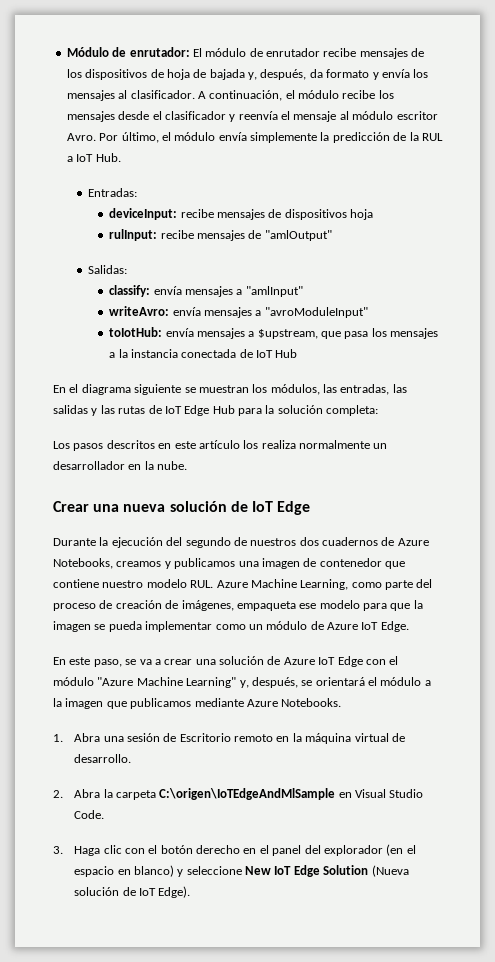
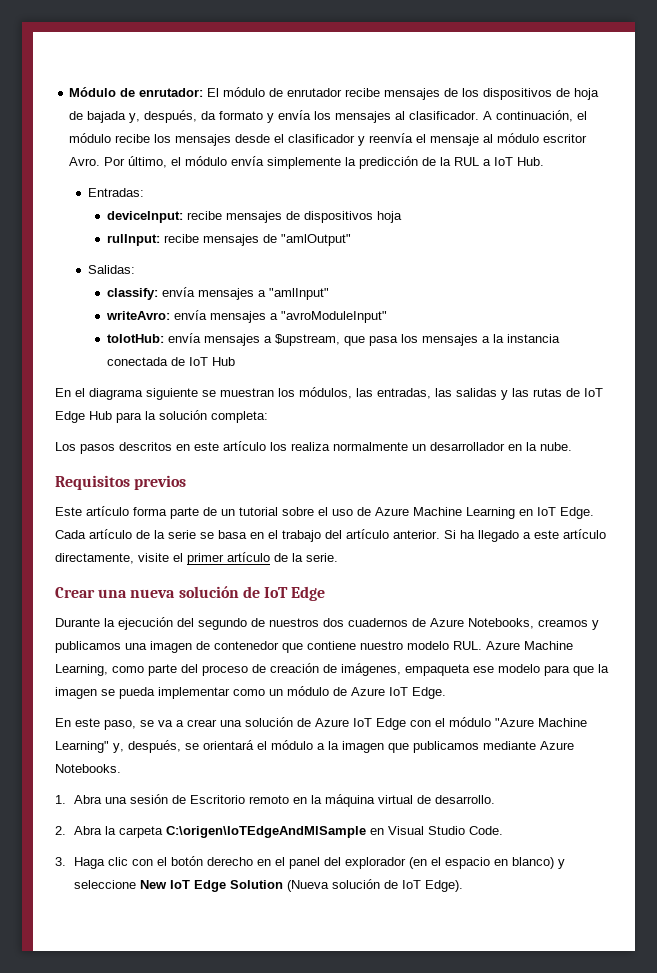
+ Requisitos previos
+ Este artículo forma parte de un tutorial sobre el uso de Azure Machine Learning en IoT Edge. Cada artículo de la serie se basa en el trabajo del artículo anterior. Si ha llegado a este artículo directamente, visite el primer artículo de la serie.

